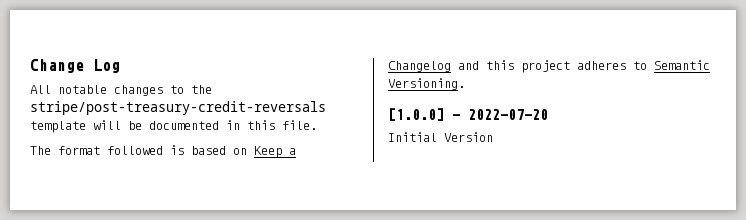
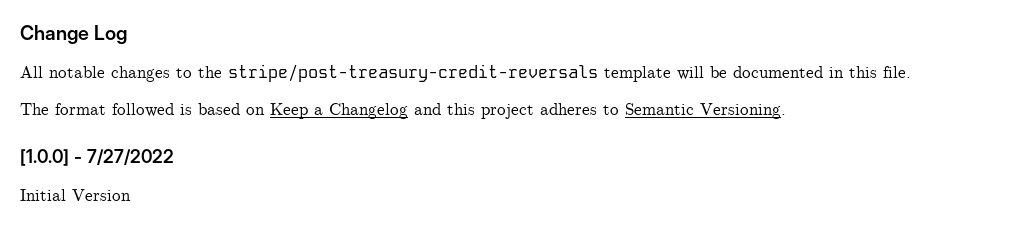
- [1.0.0] - 2022-07-20
+ [1.0.0] - 7/27/2022

